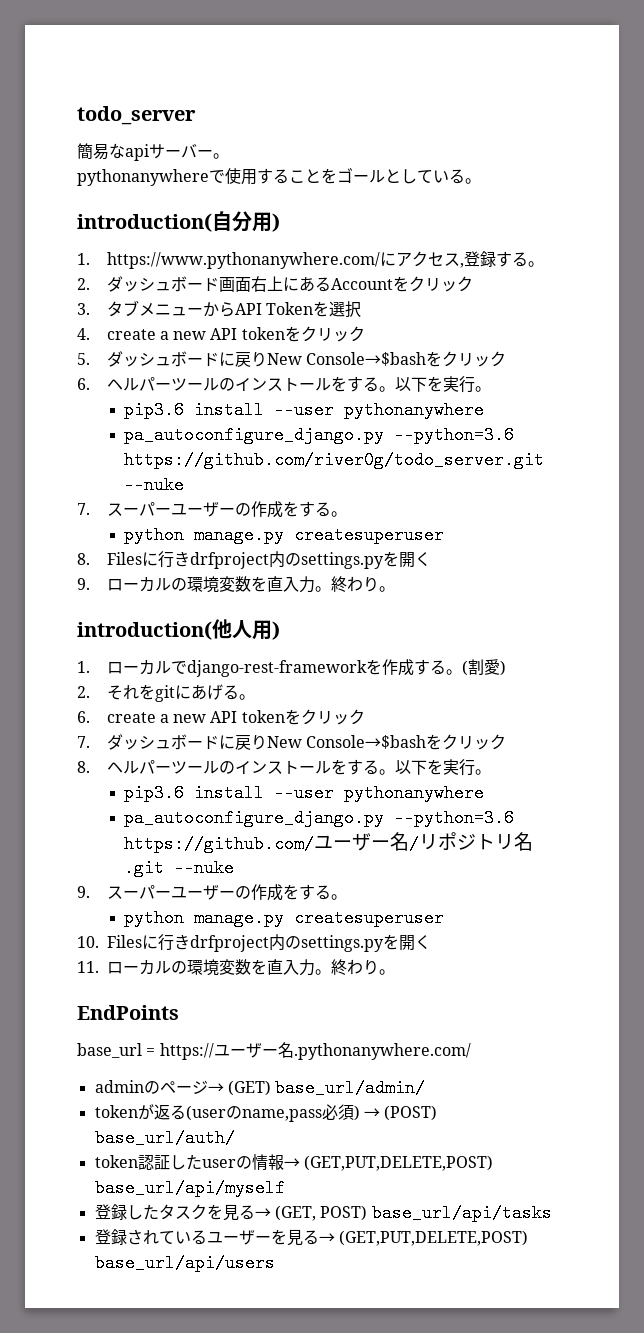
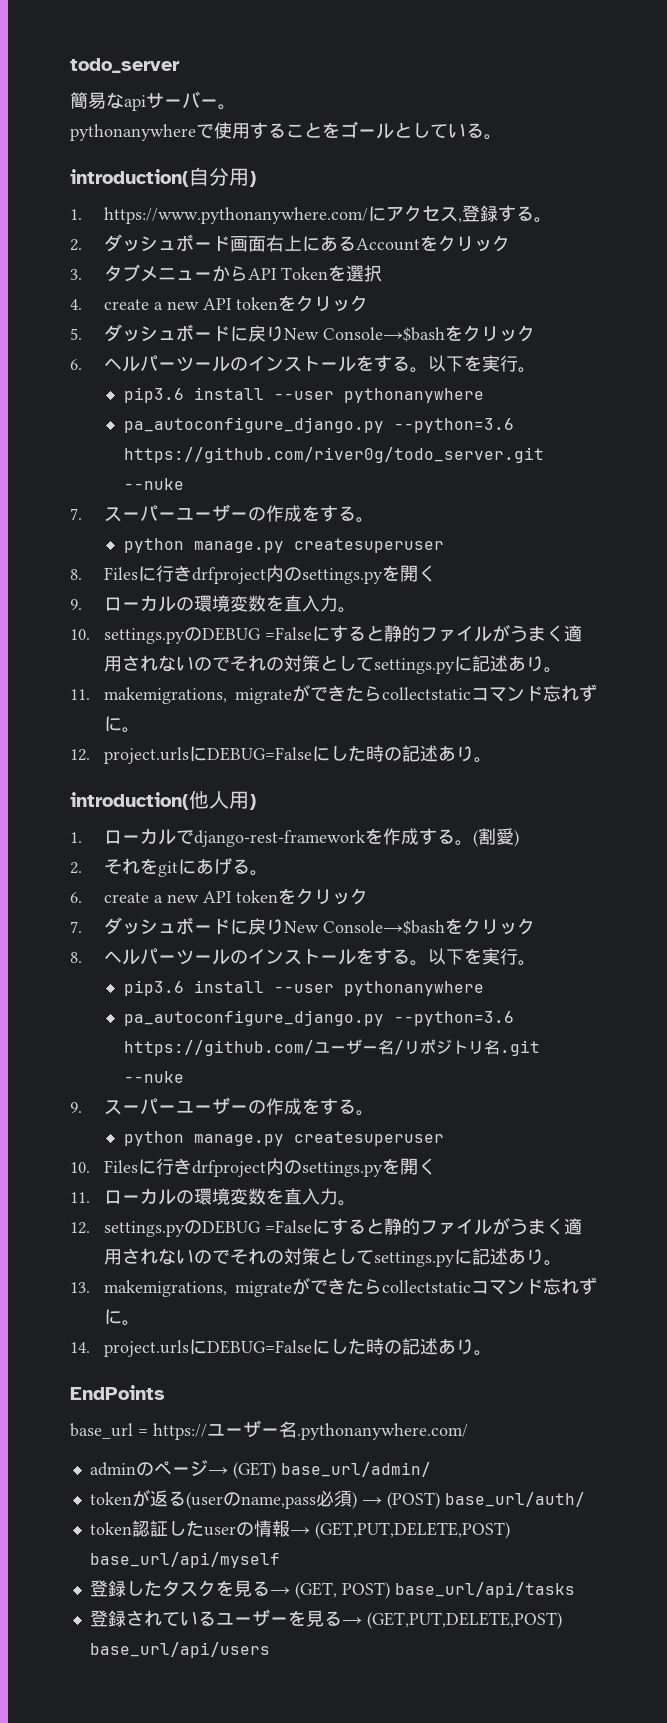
- 9.ローカルの環境変数を直入力。終わり。
+ 9.ローカルの環境変数を直入力。
+ 10. settings.pyのDEBUG =Falseにすると静的ファイルがうまく適用されないのでそれの対策としてsettings.pyに記述あり。
+ 11. makemigrations, migrateができたらcollectstaticコマンド忘れずに。
+ 12. project.urlsにDEBUG=Falseにした時の記述あり。
- 11.ローカルの環境変数を直入力。終わり。
+ 11.ローカルの環境変数を直入力。
+ 12. settings.pyのDEBUG =Falseにすると静的ファイルがうまく適用されないのでそれの対策としてsettings.pyに記述あり。
+ 13. makemigrations, migrateができたらcollectstaticコマンド忘れずに。
+ 14. project.urlsにDEBUG=Falseにした時の記述あり。

